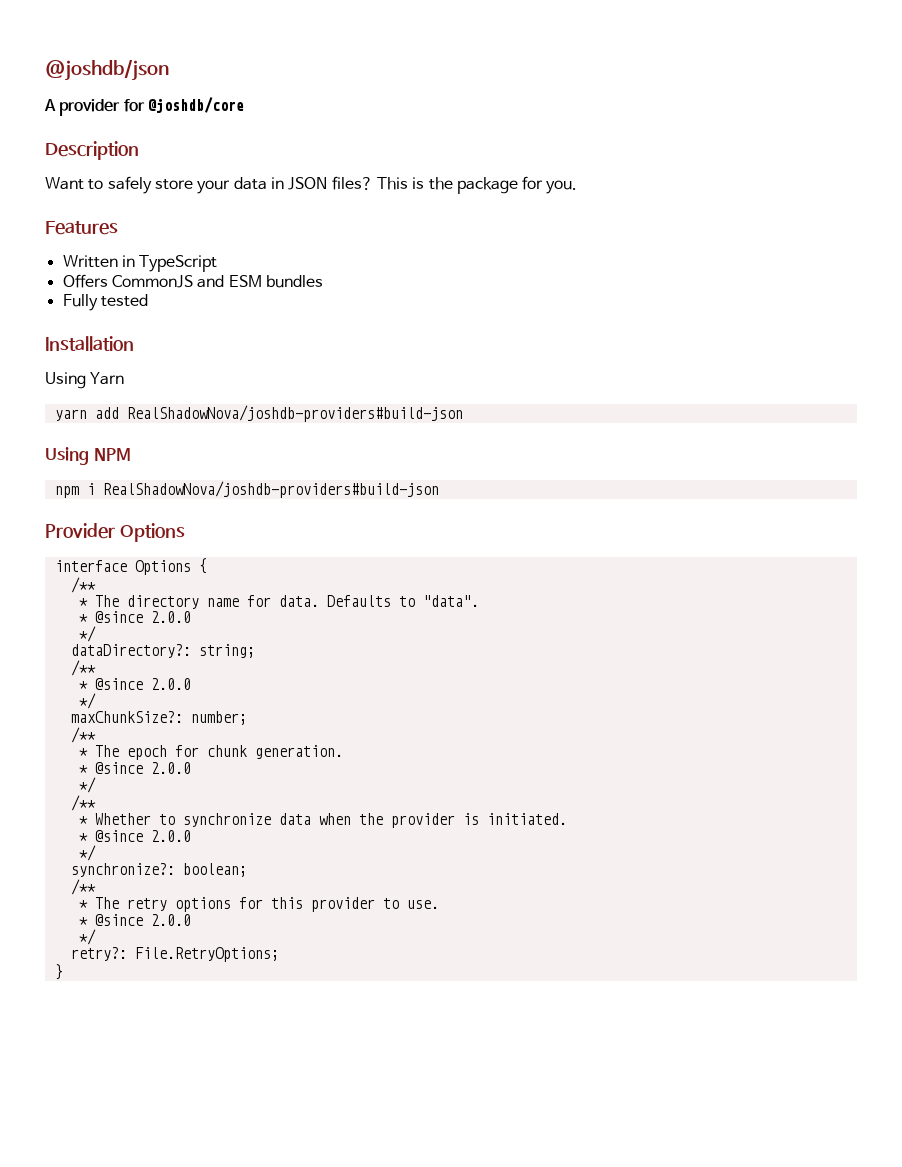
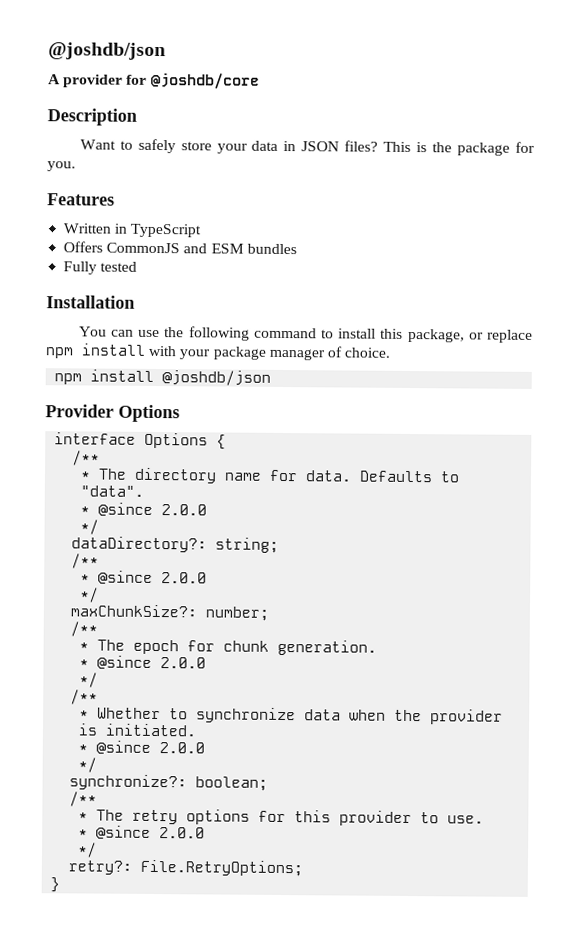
- Using Yarn
- yarn add RealShadowNova/joshdb-providers#build-json
- Using NPM
- npm i RealShadowNova/joshdb-providers#build-json
+ You can use the following command to install this package, or replace npm install with your package manager of choice.
+ npm install @joshdb/json

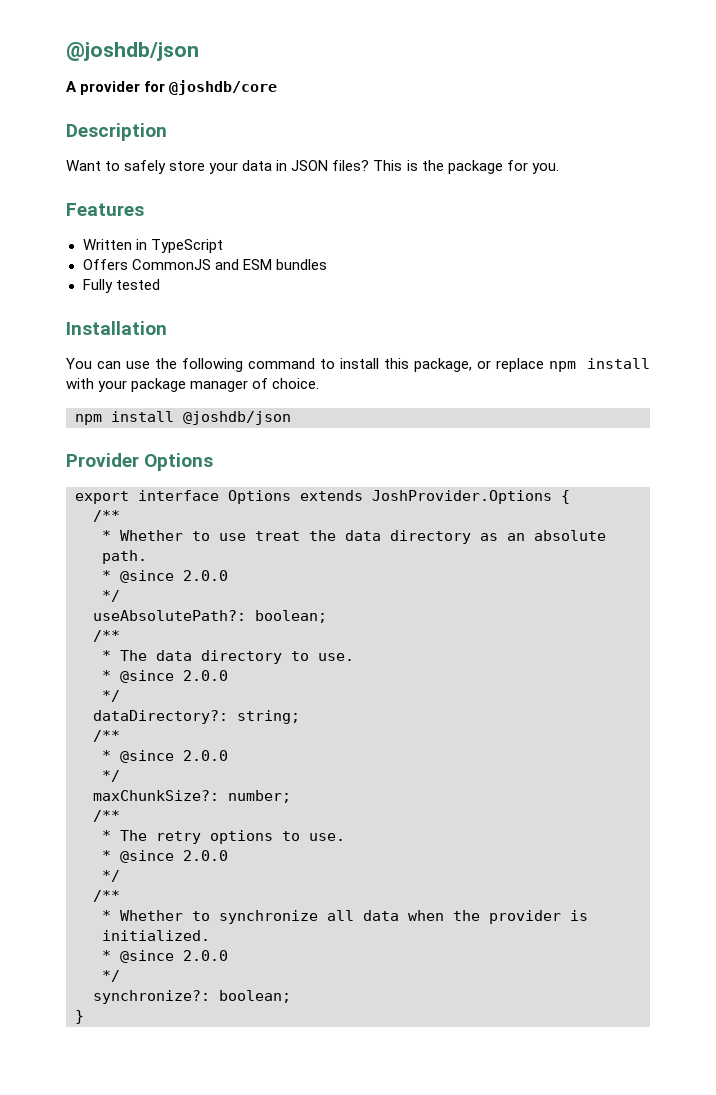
- interface Options {
+ export interface Options extends JoshProvider.Options {
- * The directory name for data. Defaults to "data".
+ * Whether to use treat the data directory as an absolute path.
+ * @since 2.0.0
+ */
+ useAbsolutePath?: boolean;
+ /**
+ * The data directory to use.
- * The epoch for chunk generation.
+ * The retry options to use.
- * Whether to synchronize data when the provider is initiated.
+ * Whether to synchronize all data when the provider is initialized.
  synchronize?: boolean;
- /**
- * The retry options for this provider to use.
- * @since 2.0.0
- */
- retry?: File.RetryOptions;

